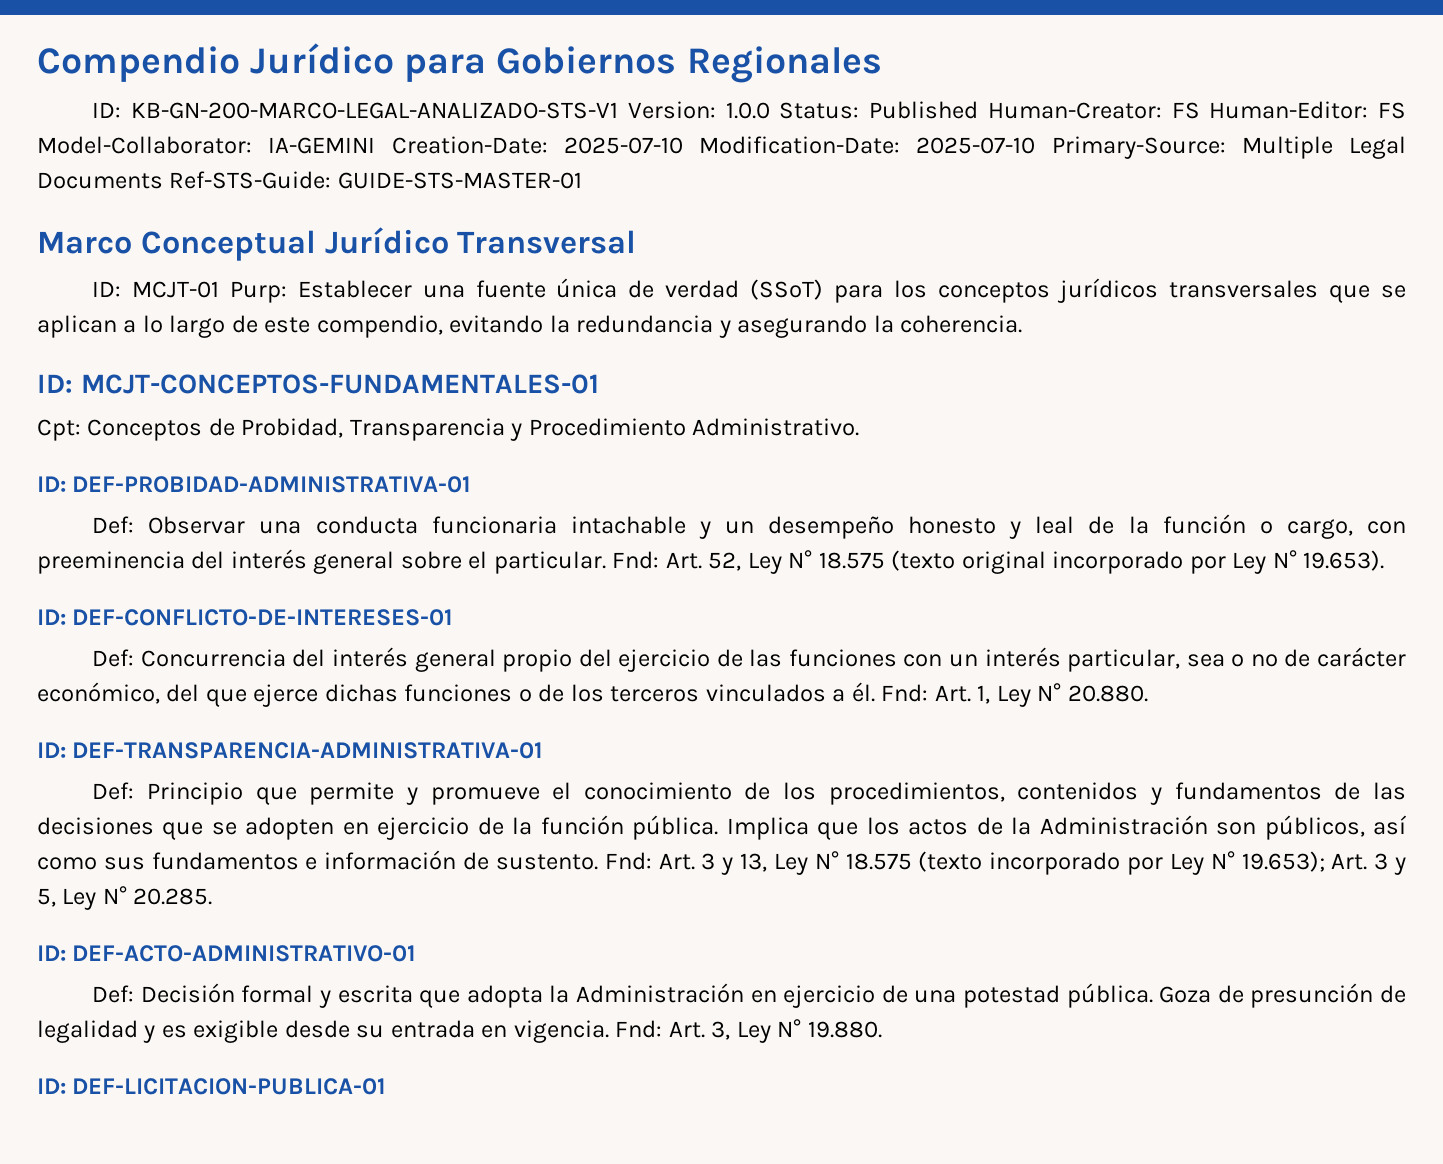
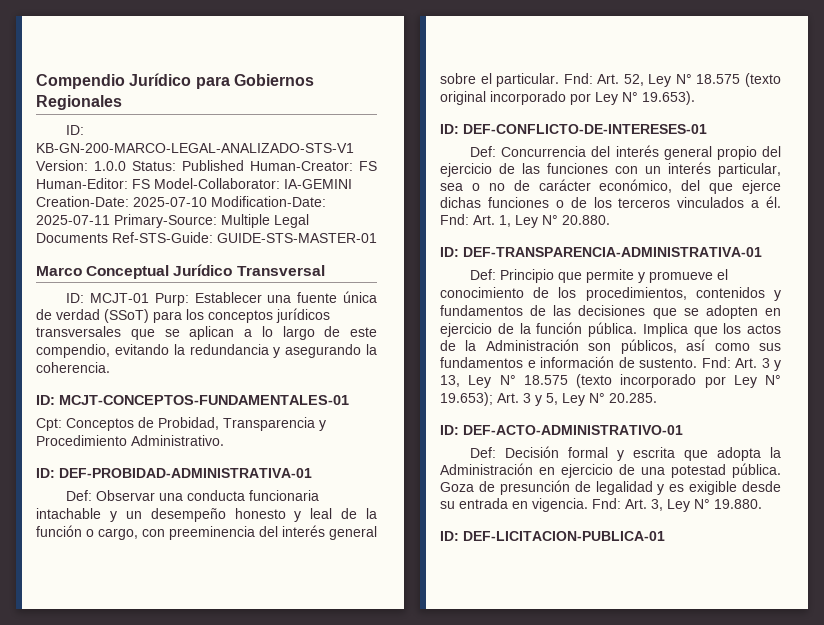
- ID: KB-GN-200-MARCO-LEGAL-ANALIZADO-STS-V1 Version: 1.0.0 Status: Published Human-Creator: FS Human-Editor: FS Model-Collaborator: IA-GEMINI Creation-Date: 2025-07-10 Modification-Date: 2025-07-10 Primary-Source: Multiple Legal Documents Ref-STS-Guide: GUIDE-STS-MASTER-01
+ ID: KB-GN-200-MARCO-LEGAL-ANALIZADO-STS-V1 Version: 1.0.0 Status: Published Human-Creator: FS Human-Editor: FS Model-Collaborator: IA-GEMINI Creation-Date: 2025-07-10 Modification-Date: 2025-07-11 Primary-Source: Multiple Legal Documents Ref-STS-Guide: GUIDE-STS-MASTER-01

